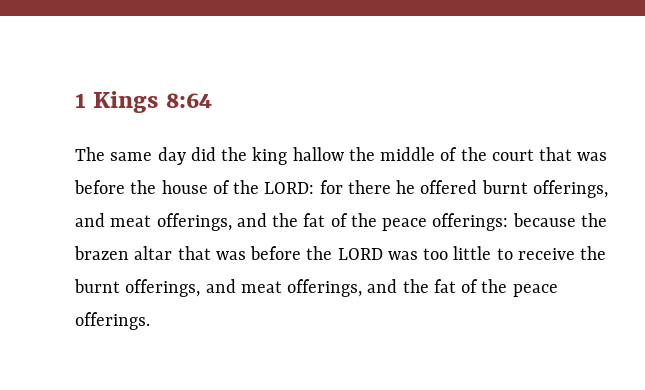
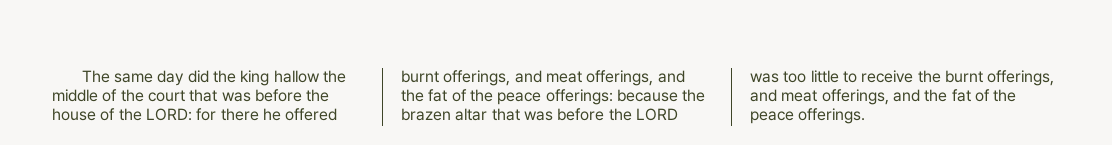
- 1 Kings 8:64

